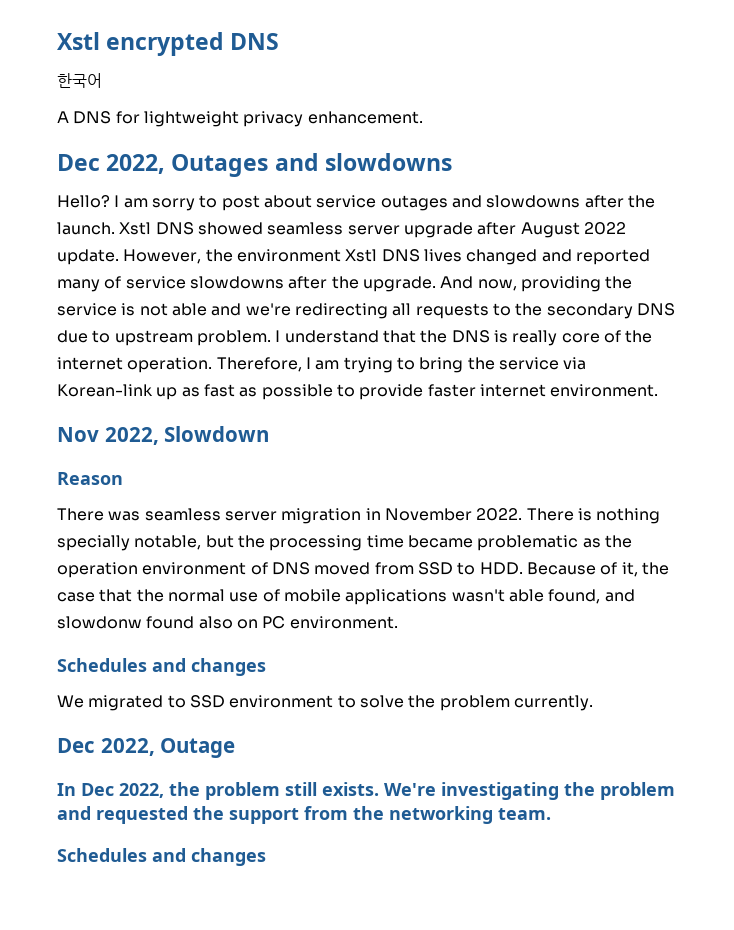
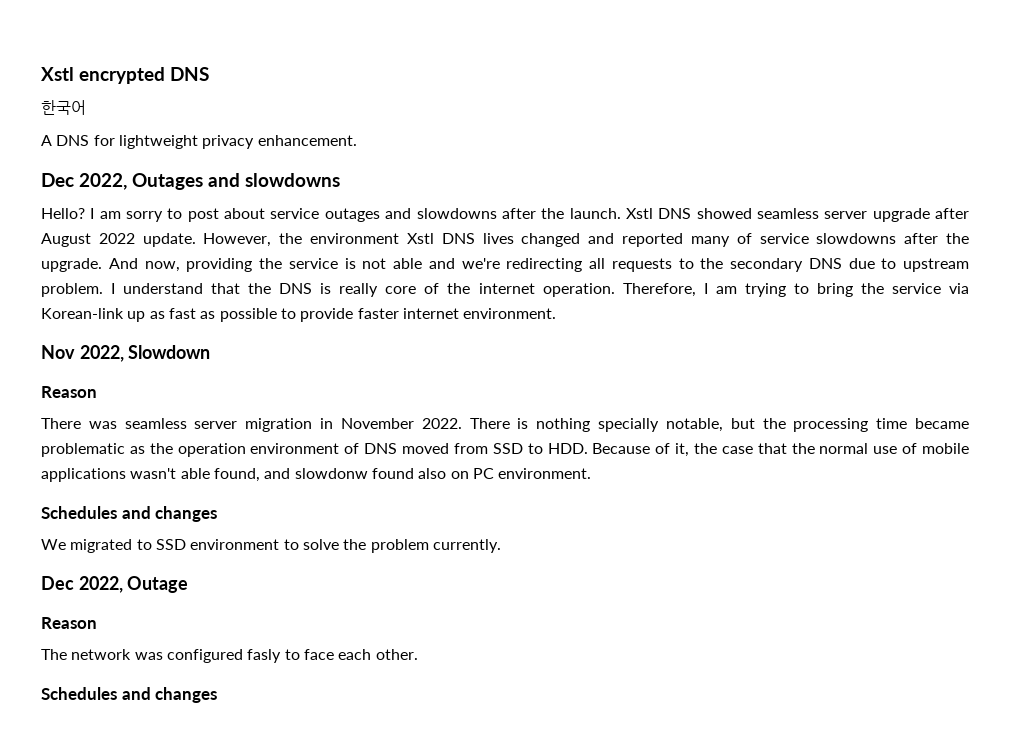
  Dec 2022, Outage
- In Dec 2022, the problem still exists. We're investigating the problem and requested the support from the networking team.
+ Reason
+ The network was configured fasly to face each other.

